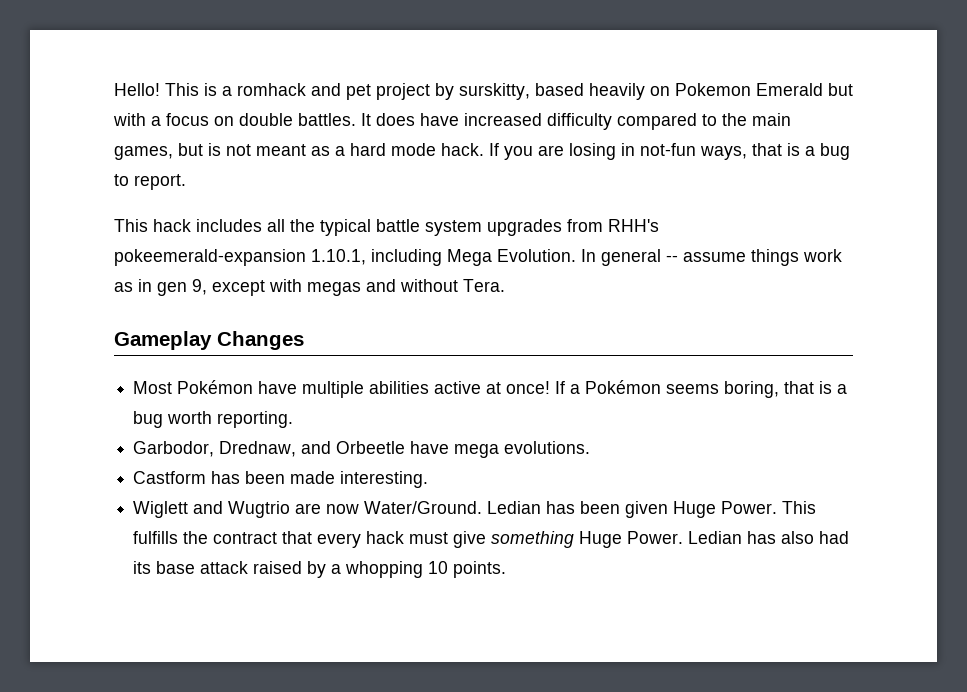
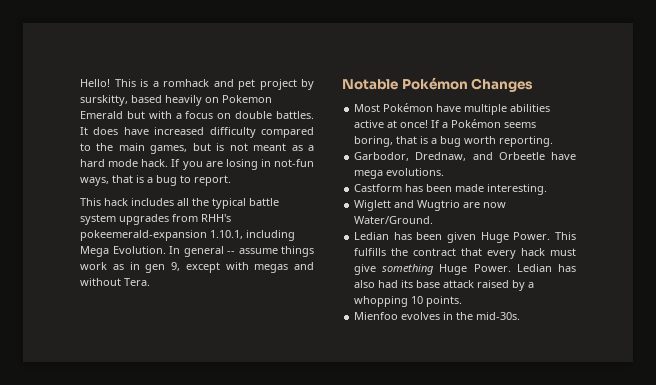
- Gameplay Changes
+ Notable Pokémon Changes
- Wiglett and Wugtrio are now Water/Ground. Ledian has been given Huge Power.
+ Wiglett and Wugtrio are now Water/Ground.
+ Ledian has been given Huge Power.
+ Mienfoo evolves in the mid-30s.

